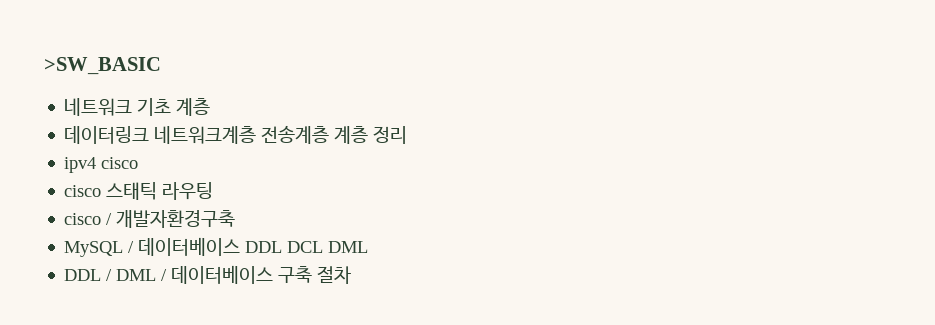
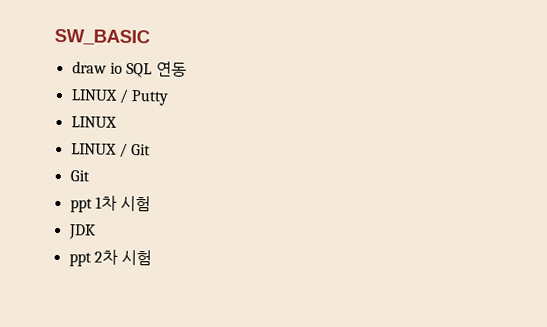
- >SW_BASIC
- 네트워크 기초 계층
- 데이터링크 네트워크계층 전송계층 계층 정리
- ipv4 cisco
- cisco 스태틱 라우팅
- cisco / 개발자환경구축
- MySQL / 데이터베이스 DDL DCL DML
- DDL / DML / 데이터베이스 구축 절차
+ SW_BASIC
+ draw io SQL 연동
+ LINUX / Putty
+ LINUX
+ LINUX / Git
+ Git
+ ppt 1차 시험
+ JDK
+ ppt 2차 시험

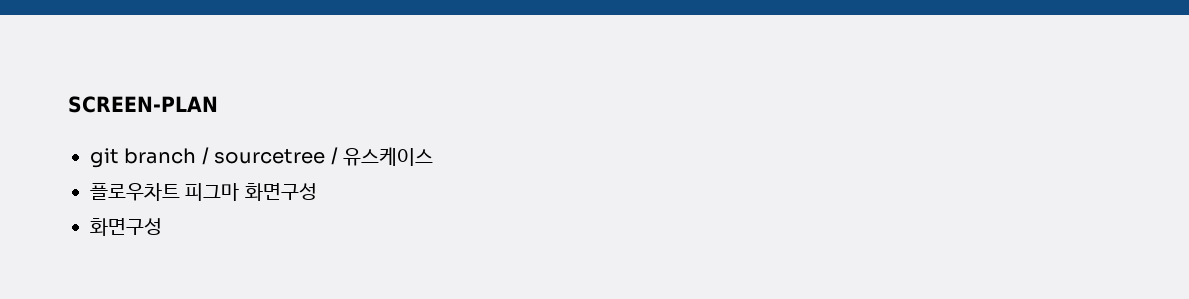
- SW_BASIC
- draw io SQL 연동
- LINUX / Putty
- LINUX
- LINUX / Git
- Git
- ppt 1차 시험
- JDK
- ppt 2차 시험
+ SCREEN-PLAN
+ git branch / sourcetree / 유스케이스
+ 플로우차트 피그마 화면구성
+ 화면구성

